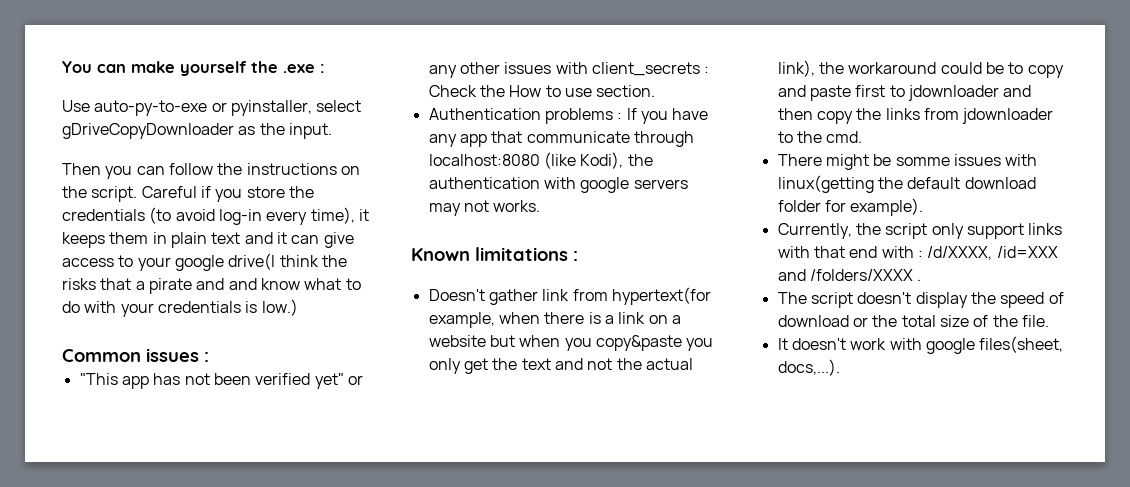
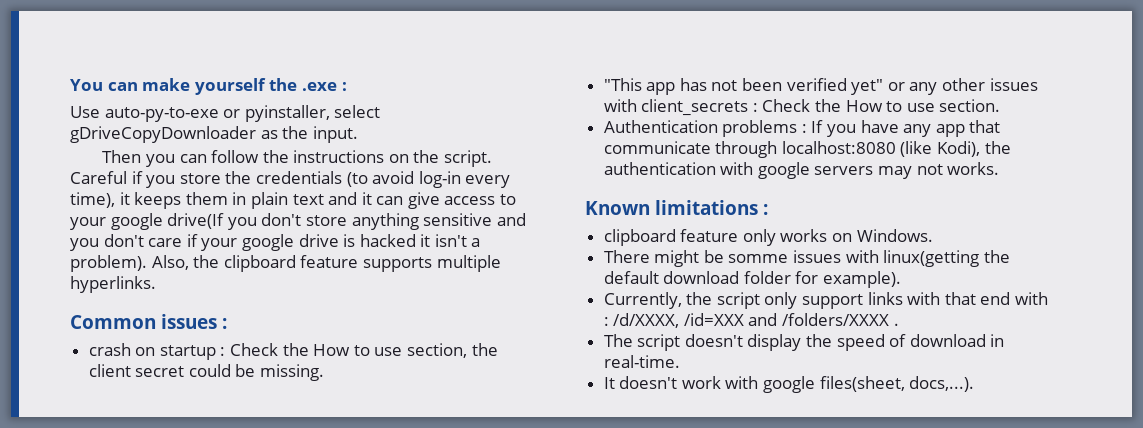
- Careful if you store the credentials (to avoid log-in every time), it keeps them in plain text and it can give access to your google drive(I think the risks that a pirate and and know what to do with your credentials is low.)
+ Careful if you store the credentials (to avoid log-in every time), it keeps them in plain text and it can give access to your google drive(If you don't store anything sensitive and you don't care if your google drive is hacked it isn't a problem). Also, the clipboard feature supports multiple hyperlinks.
  Common issues :
+ crash on startup : Check the How to use section, the client secret could be missing.
- Doesn't gather link from hypertext(for example, when there is a link on a website but when you copy&paste you only get the text and not the actual link), the workaround could be to copy and paste first to jdownloader and then copy the links from jdownloader to the cmd.
+ clipboard feature only works on Windows.
- The script doesn't display the speed of download or the total size of the file.
+ The script doesn't display the speed of download in real-time.

